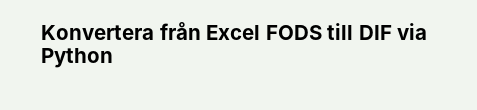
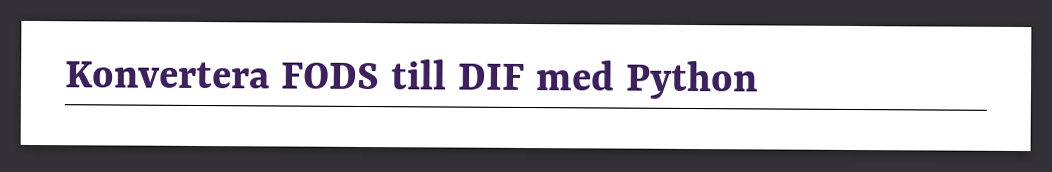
- Konvertera från Excel FODS till DIF via Python
+ Konvertera FODS till DIF med Python

